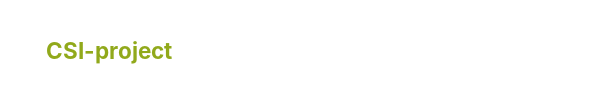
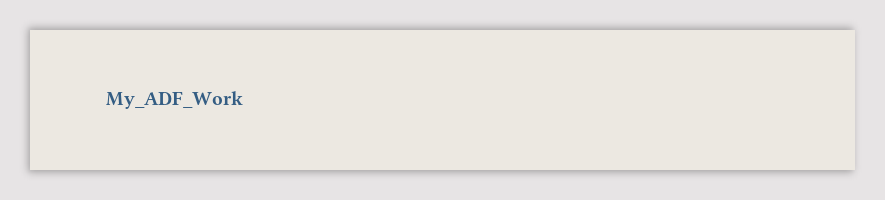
- CSI-project
+ My_ADF_Work

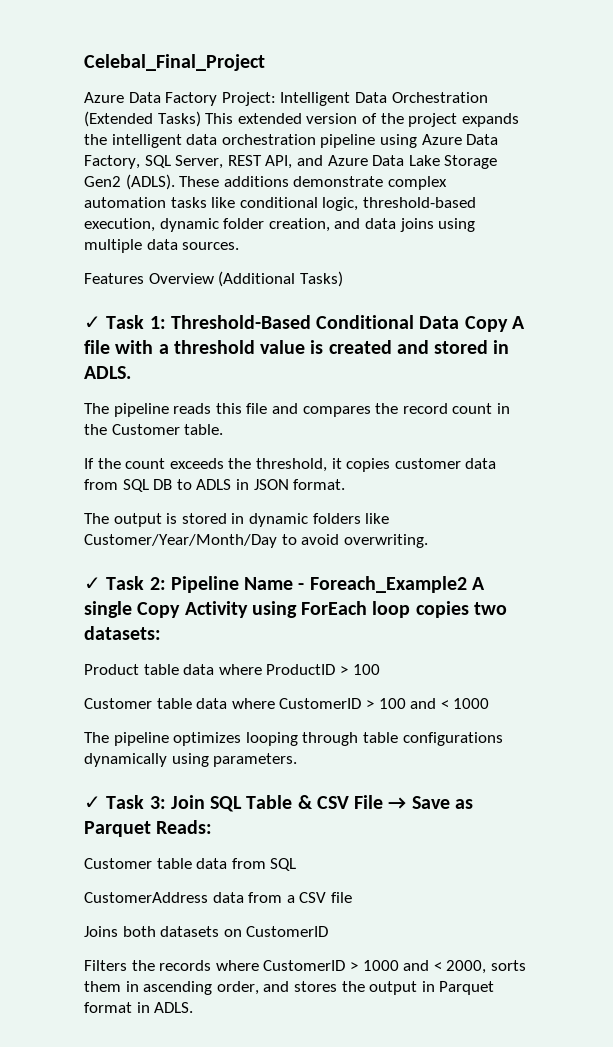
- My_ADF_Work
+ Celebal_Final_Project
+ Azure Data Factory Project: Intelligent Data Orchestration (Extended Tasks) This extended version of the project expands the intelligent data orchestration pipeline using Azure Data Factory, SQL Server, REST API, and Azure Data Lake Storage Gen2 (ADLS). These additions demonstrate complex automation tasks like conditional logic, threshold-based execution, dynamic folder creation, and data joins using multiple data sources.
+ Features Overview (Additional Tasks)
+ ✓ Task 1: Threshold-Based Conditional Data Copy A file with a threshold value is created and stored in ADLS.
+ The pipeline reads this file and compares the record count in the Customer table.
+ If the count exceeds the threshold, it copies customer data from SQL DB to ADLS in JSON format.
+ The output is stored in dynamic folders like Customer/Year/Month/Day to avoid overwriting.
+ ✓ Task 2: Pipeline Name - Foreach_Example2 A single Copy Activity using ForEach loop copies two datasets:
+ Product table data where ProductID > 100
+ Customer table data where CustomerID > 100 and < 1000
+ The pipeline optimizes looping through table configurations dynamically using parameters.
+ ✓ Task 3: Join SQL Table & CSV File → Save as Parquet Reads:
+ Customer table data from SQL
+ CustomerAddress data from a CSV file
+ Joins both datasets on CustomerID
+ Filters the records where CustomerID > 1000 and < 2000, sorts them in ascending order, and stores the output in Parquet format in ADLS.

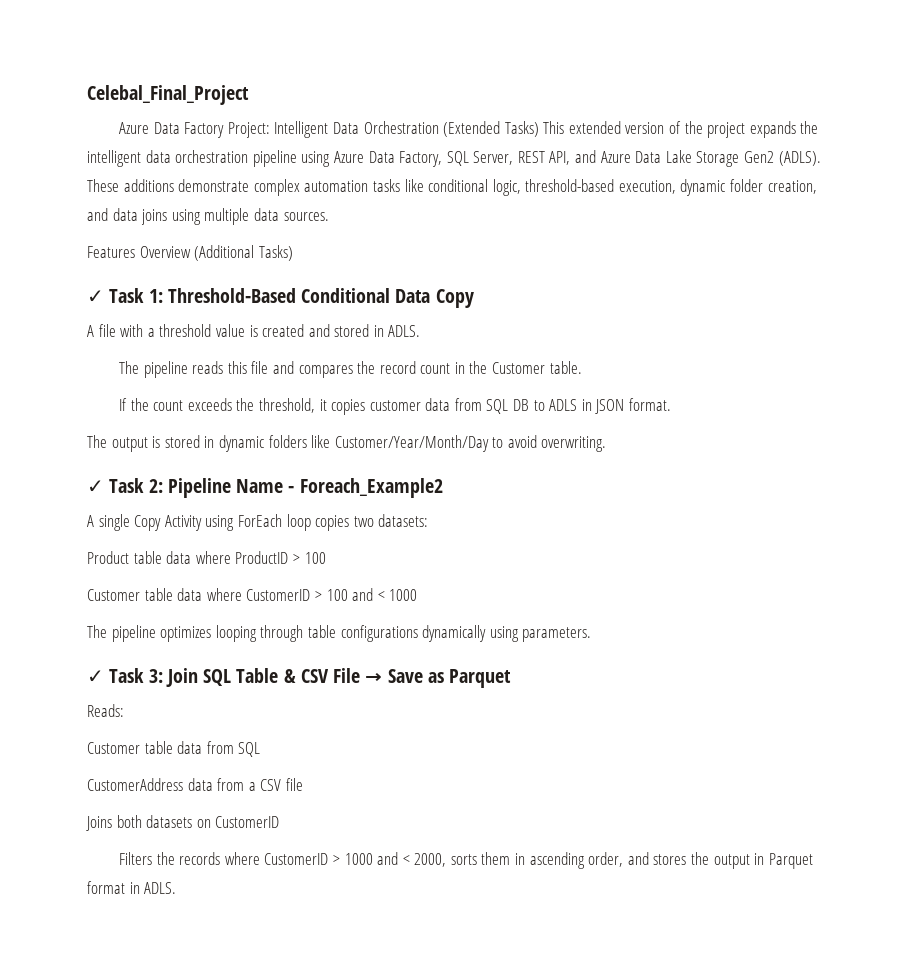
- ✓ Task 1: Threshold-Based Conditional Data Copy A file with a threshold value is created and stored in ADLS.
+ ✓ Task 1: Threshold-Based Conditional Data Copy
+ A file with a threshold value is created and stored in ADLS.
- ✓ Task 2: Pipeline Name - Foreach_Example2 A single Copy Activity using ForEach loop copies two datasets:
+ ✓ Task 2: Pipeline Name - Foreach_Example2
+ A single Copy Activity using ForEach loop copies two datasets:
- ✓ Task 3: Join SQL Table & CSV File → Save as Parquet Reads:
+ ✓ Task 3: Join SQL Table & CSV File → Save as Parquet
+ Reads:

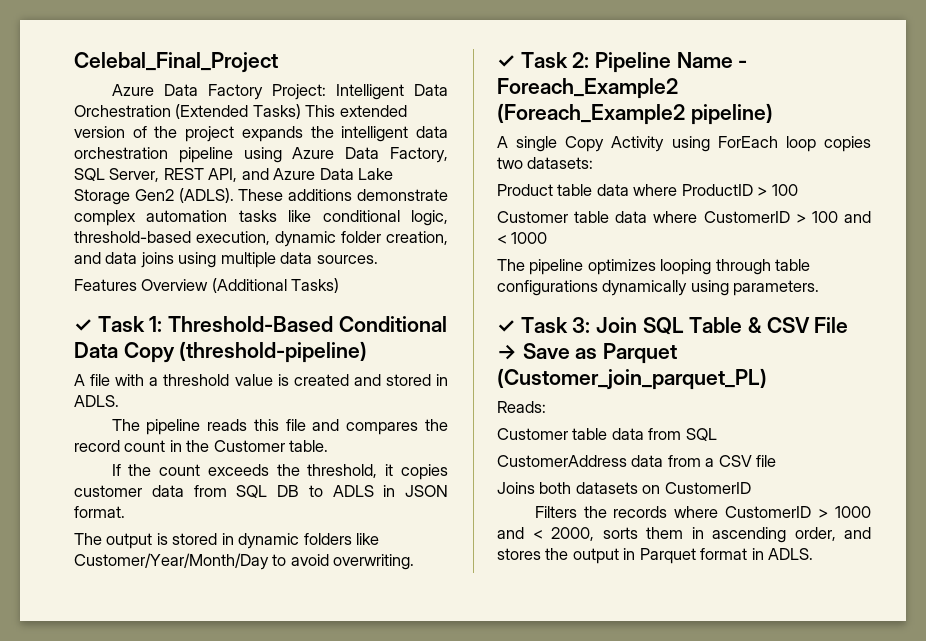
- ✓ Task 1: Threshold-Based Conditional Data Copy
+ ✓ Task 1: Threshold-Based Conditional Data Copy (threshold-pipeline)
- ✓ Task 2: Pipeline Name - Foreach_Example2
+ ✓ Task 2: Pipeline Name - Foreach_Example2 (Foreach_Example2 pipeline)
- ✓ Task 3: Join SQL Table & CSV File → Save as Parquet
+ ✓ Task 3: Join SQL Table & CSV File → Save as Parquet (Customer_join_parquet_PL)

